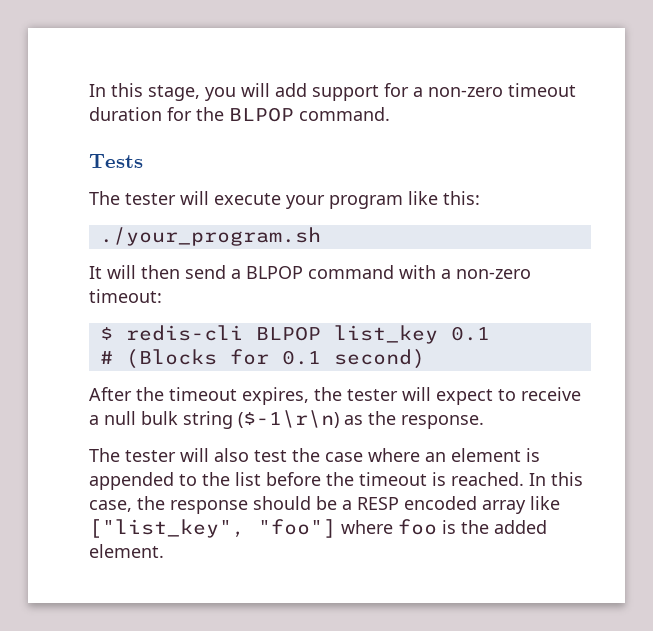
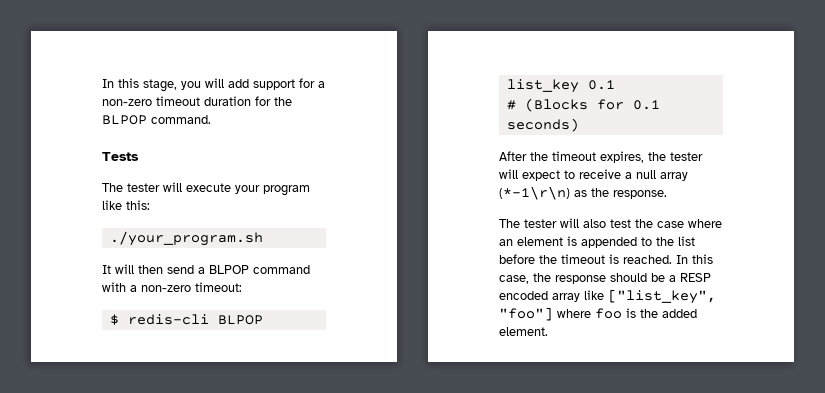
- # (Blocks for 0.1 second)
+ # (Blocks for 0.1 seconds)
- After the timeout expires, the tester will expect to receive a null bulk string ($-1\r\n) as the response.
+ After the timeout expires, the tester will expect to receive a null array (*-1\r\n) as the response.

